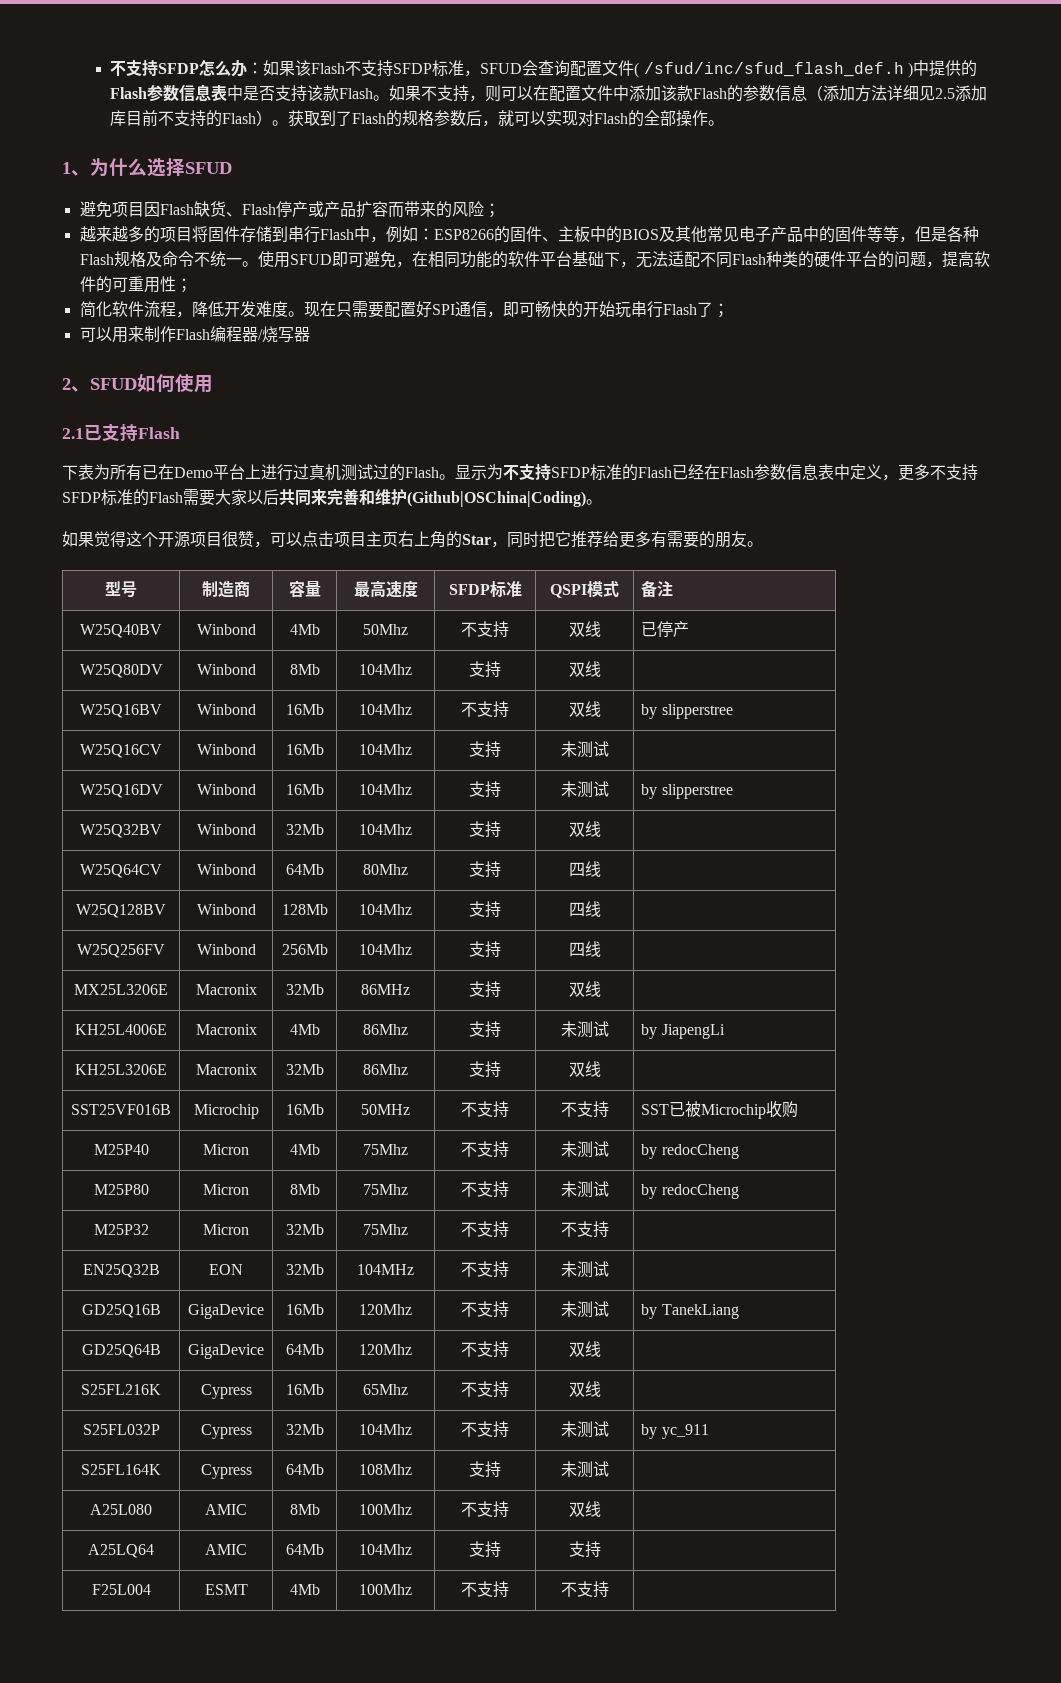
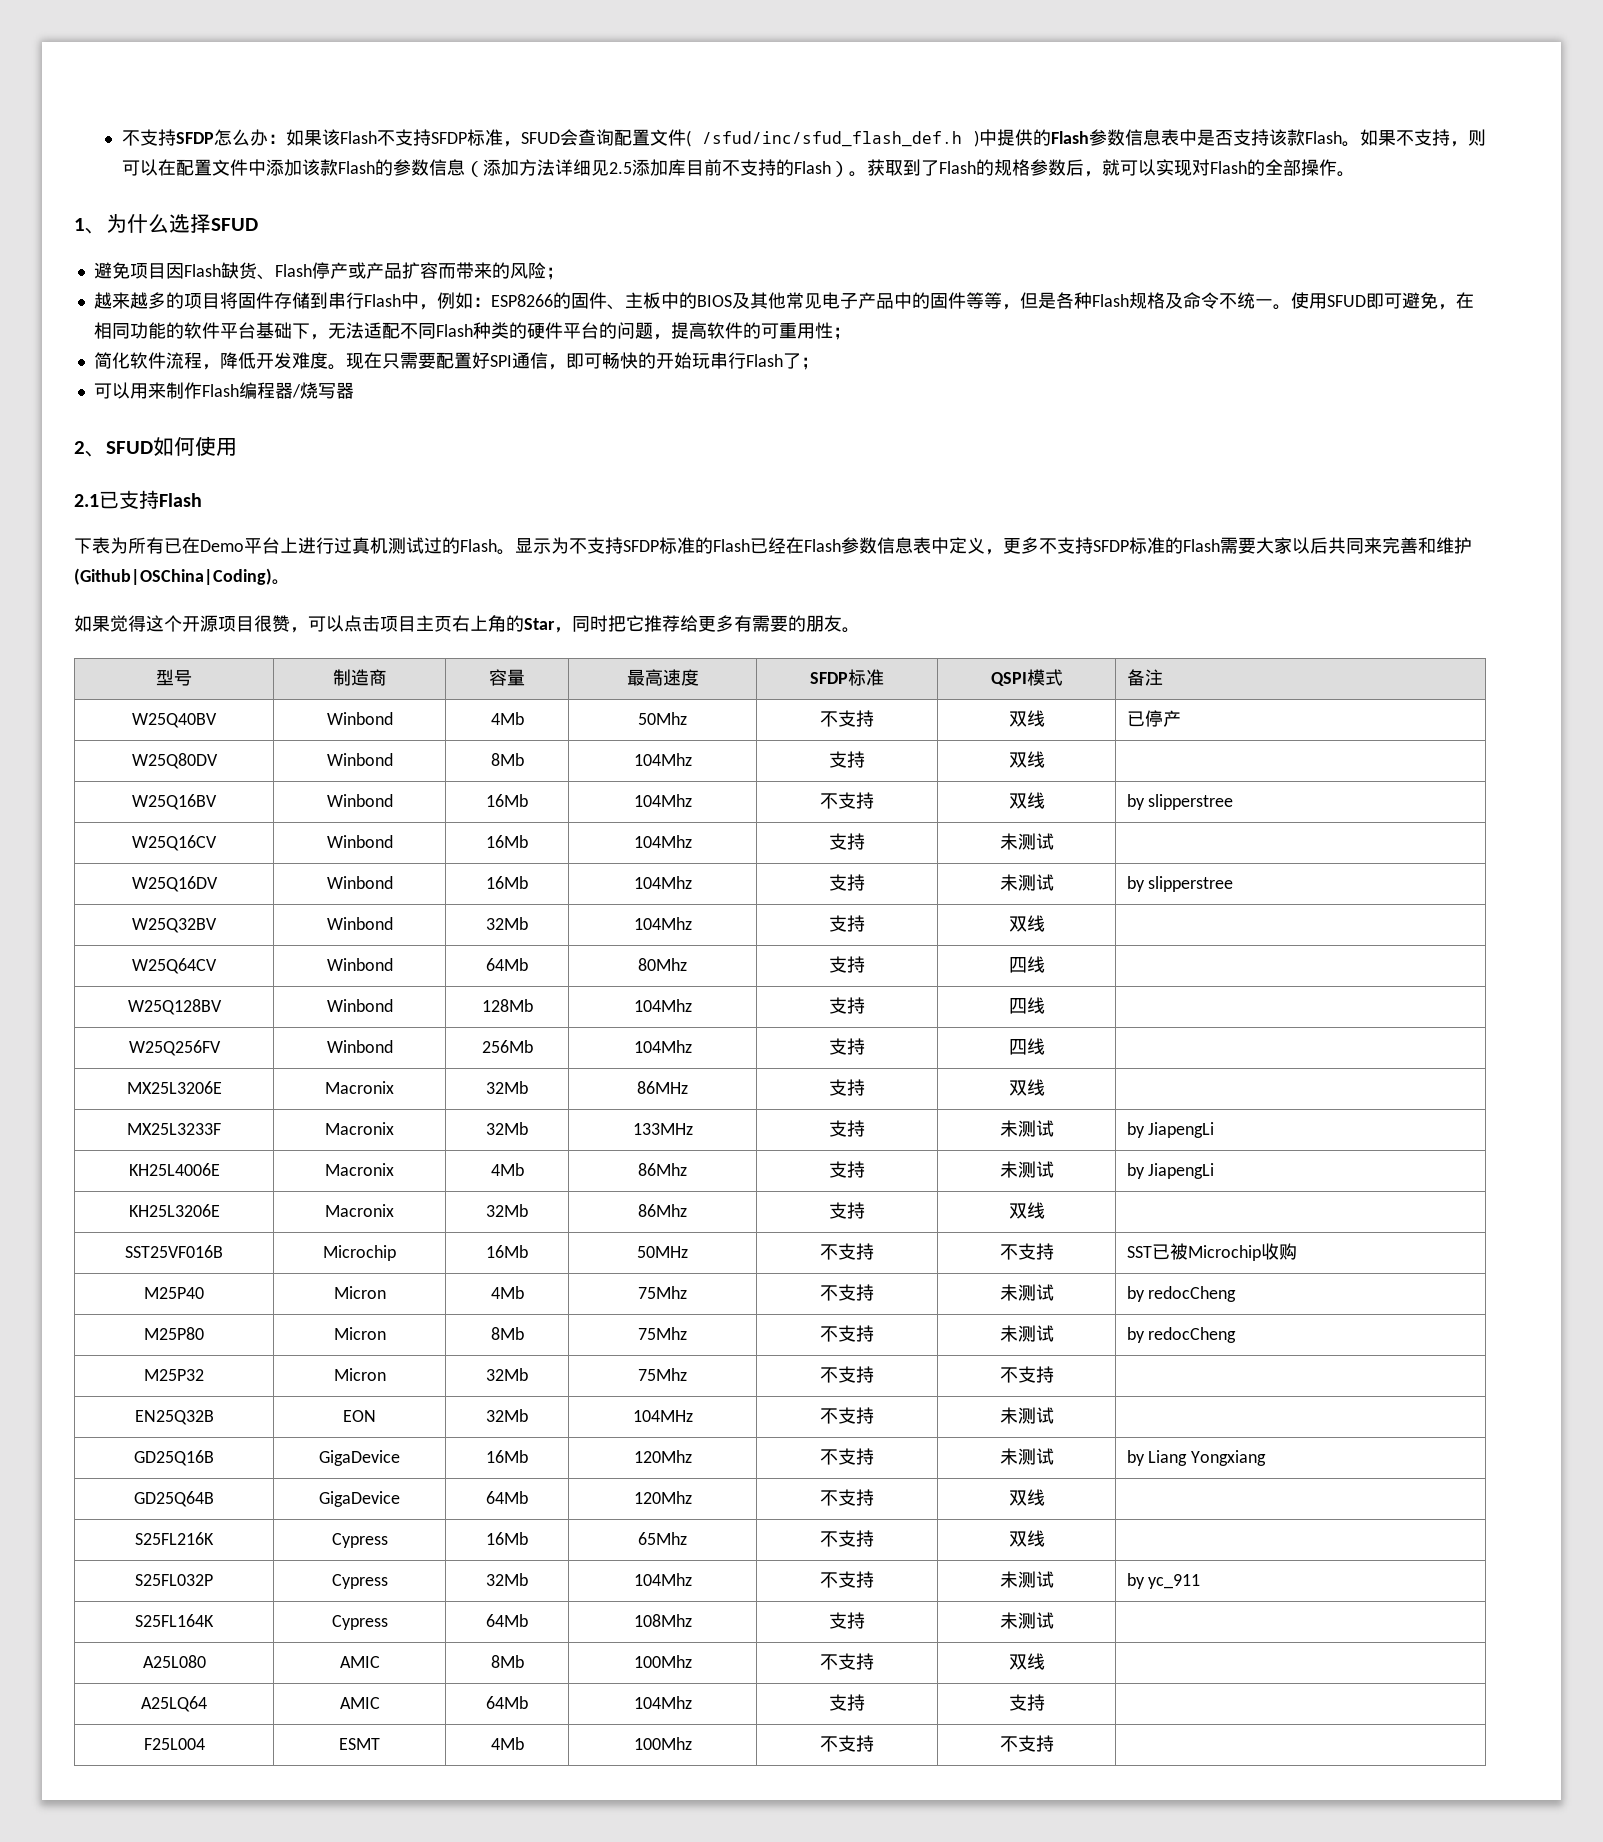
+ MX25L3233F | Macronix | 32Mb | 133MHz | 支持 | 未测试 | by JiapengLi
- GD25Q16B | GigaDevice | 16Mb | 120Mhz | 不支持 | 未测试 | by TanekLiang
+ GD25Q16B | GigaDevice | 16Mb | 120Mhz | 不支持 | 未测试 | by Liang Yongxiang

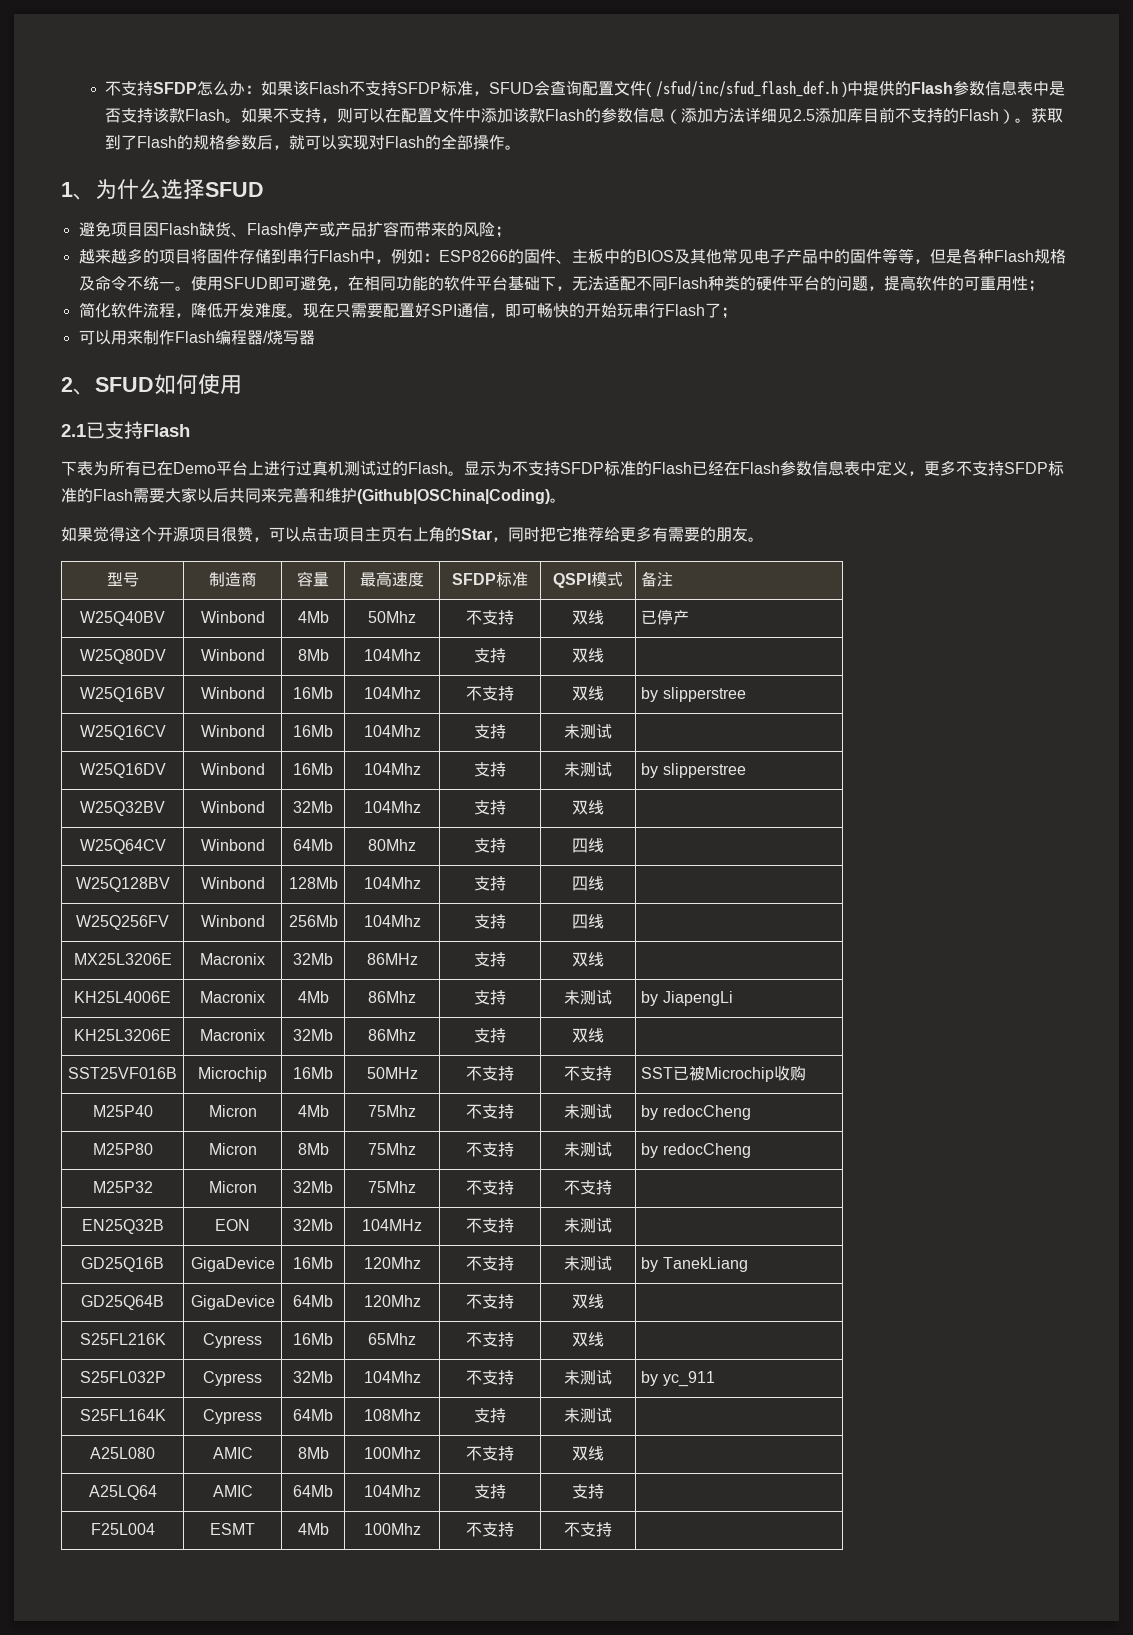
- MX25L3233F | Macronix | 32Mb | 133MHz | 支持 | 未测试 | by JiapengLi
- GD25Q16B | GigaDevice | 16Mb | 120Mhz | 不支持 | 未测试 | by Liang Yongxiang
+ GD25Q16B | GigaDevice | 16Mb | 120Mhz | 不支持 | 未测试 | by TanekLiang

